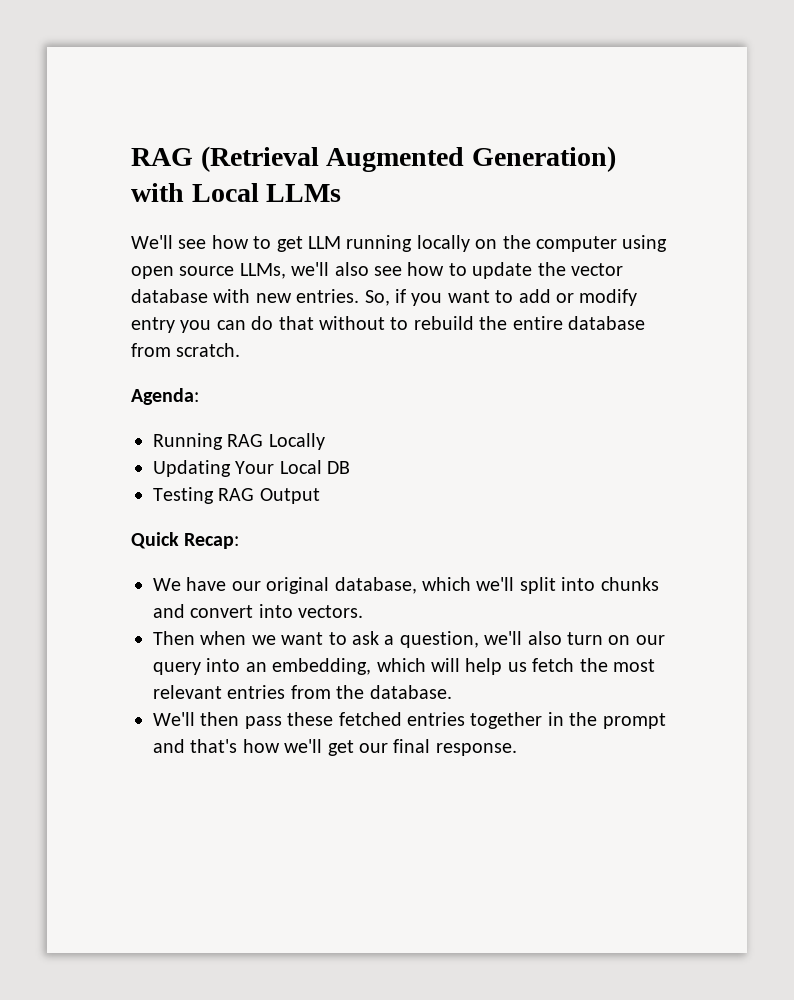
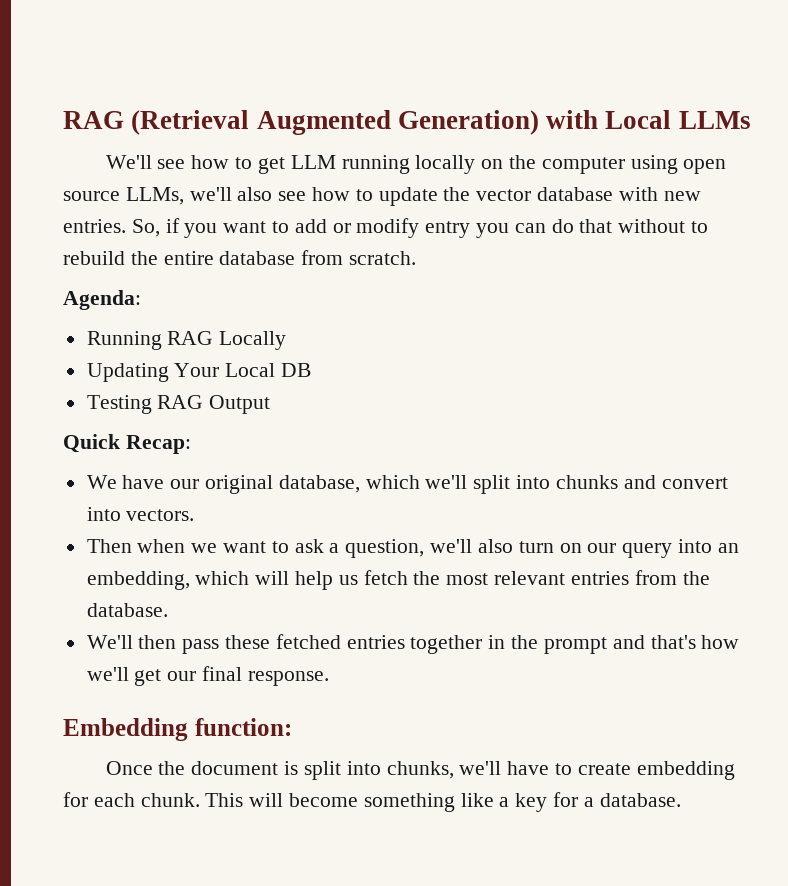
+ Embedding function:
+ Once the document is split into chunks, we'll have to create embedding for each chunk. This will become something like a key for a database.

